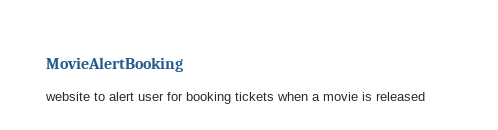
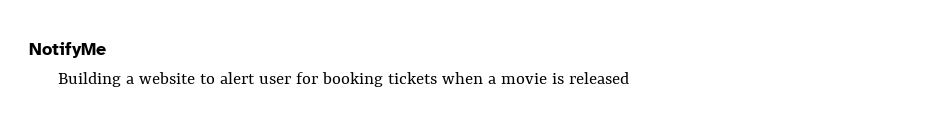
- MovieAlertBooking
- website to alert user for booking tickets when a movie is released
+ NotifyMe
+ Building a website to alert user for booking tickets when a movie is released

